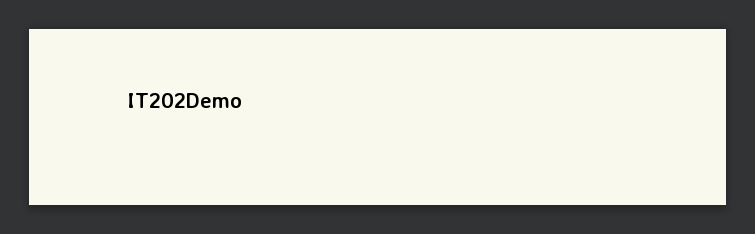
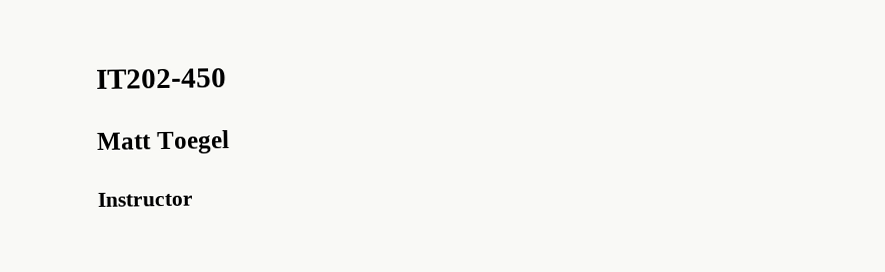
- IT202Demo
+ IT202-450
+ Matt Toegel
+ Instructor

